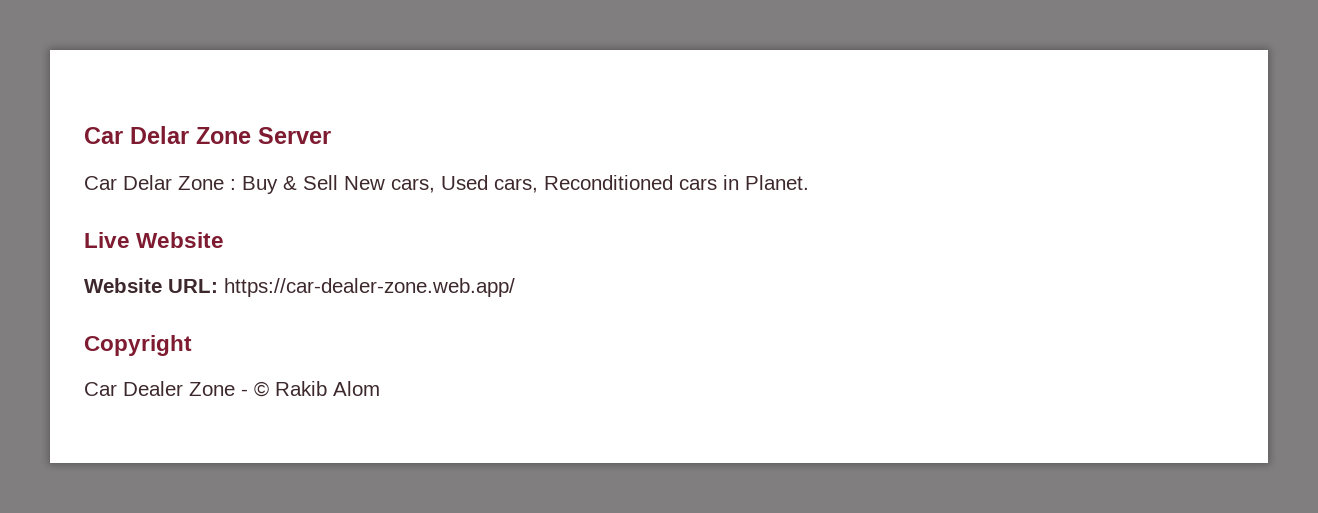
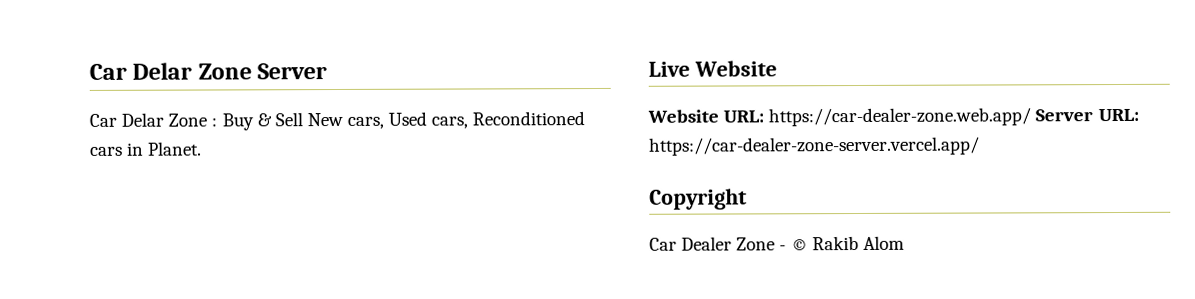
- Website URL: https://car-dealer-zone.web.app/
+ Website URL: https://car-dealer-zone.web.app/ Server URL: https://car-dealer-zone-server.vercel.app/

